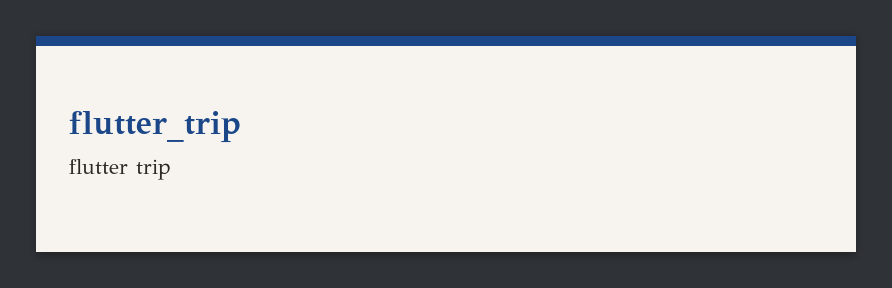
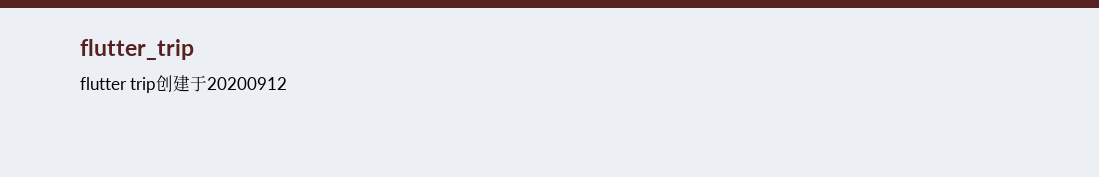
- flutter trip
+ flutter trip创建于20200912

